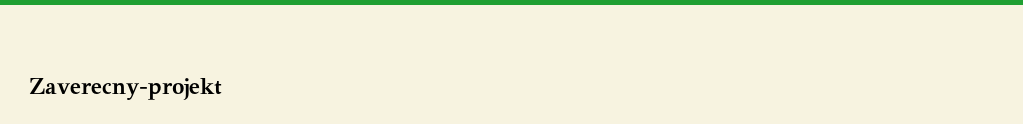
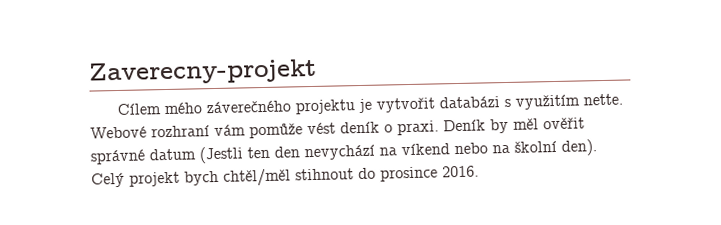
+ Cílem mého záverečného projektu je vytvořit databázi s využitím nette. Webové rozhraní vám pomůže vést deník o praxi. Deník by měl ověřit správné datum (Jestli ten den nevychází na víkend nebo na školní den). Celý projekt bych chtěl/měl stihnout do prosince 2016.

